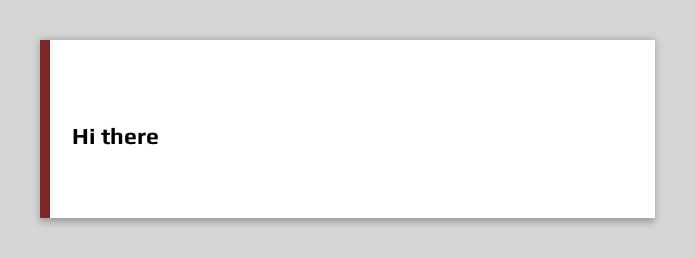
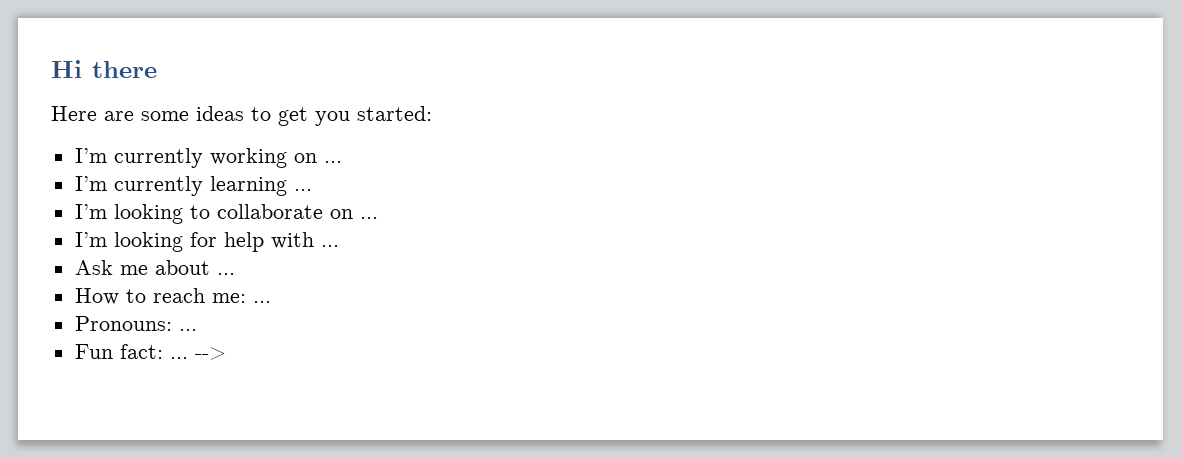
+ Here are some ideas to get you started:
+ I’m currently working on ...
+ I’m currently learning ...
+ I’m looking to collaborate on ...
+ I’m looking for help with ...
+ Ask me about ...
+ How to reach me: ...
+ Pronouns: ...
+ Fun fact: ... -->

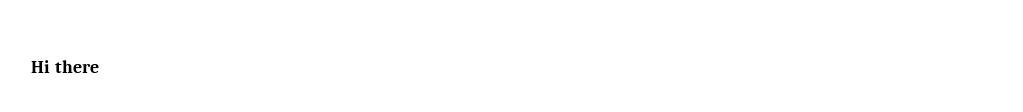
- Here are some ideas to get you started:
- I’m currently working on ...
- I’m currently learning ...
- I’m looking to collaborate on ...
- I’m looking for help with ...
- Ask me about ...
- How to reach me: ...
- Pronouns: ...
- Fun fact: ... -->

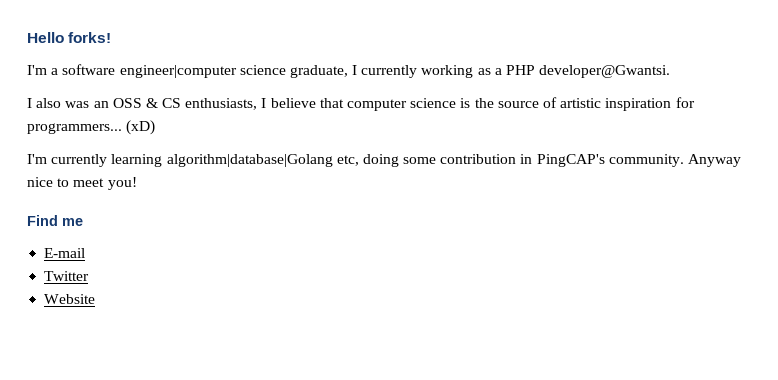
- Hi there
+ Hello forks!
+ I'm a software engineer|computer science graduate, I currently working as a PHP developer@Gwantsi.
+ I also was an OSS & CS enthusiasts, I believe that computer science is the source of artistic inspiration for programmers... (xD)
+ I'm currently learning algorithm|database|Golang etc, doing some contribution in PingCAP's community. Anyway nice to meet you!
+ Find me
+ E-mail
+ Twitter
+ Website

